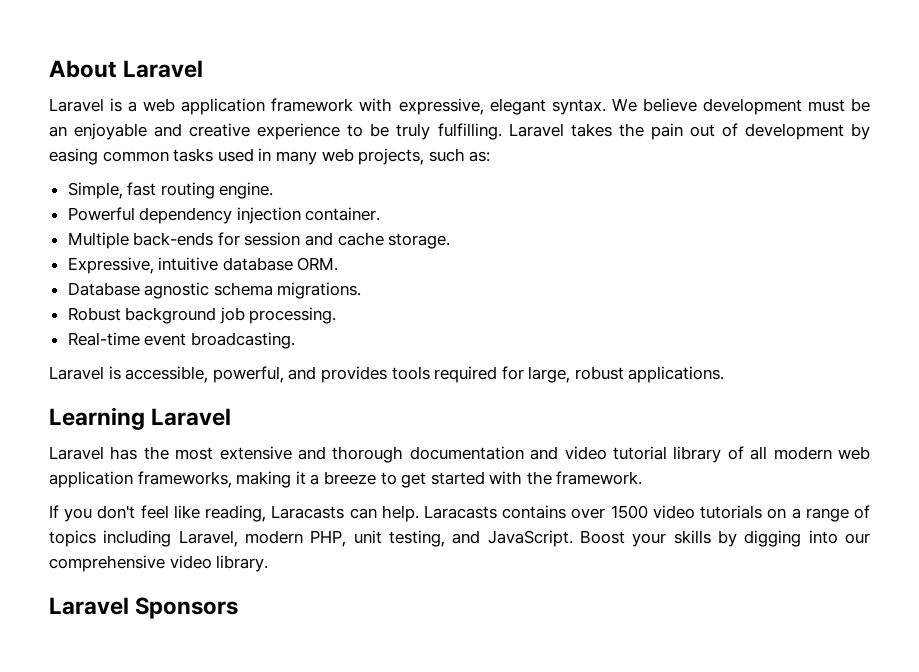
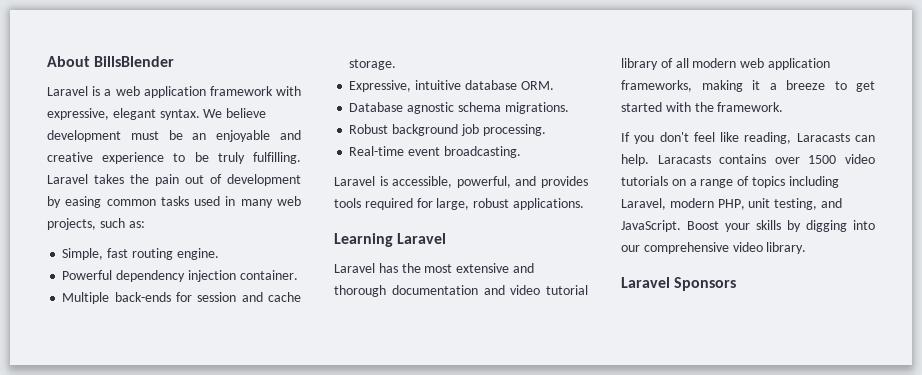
- About Laravel
+ About BillsBlender

